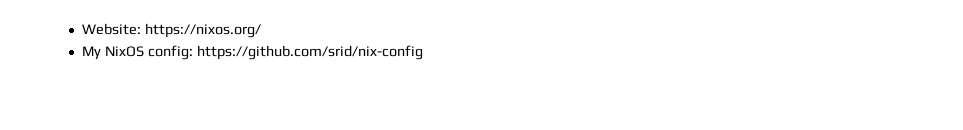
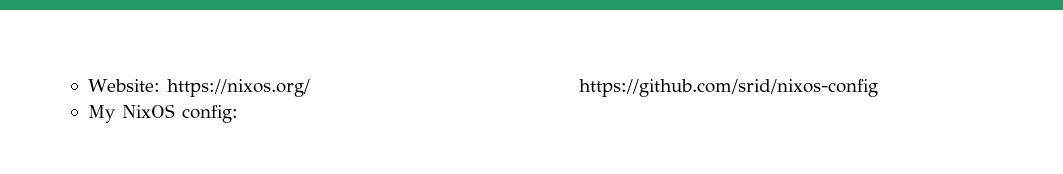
- My NixOS config: https://github.com/srid/nix-config
+ My NixOS config: https://github.com/srid/nixos-config

